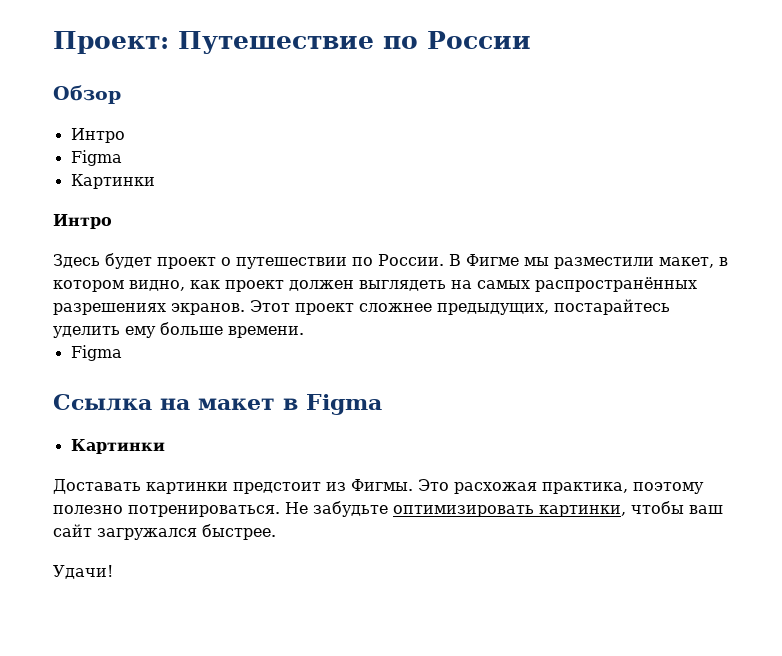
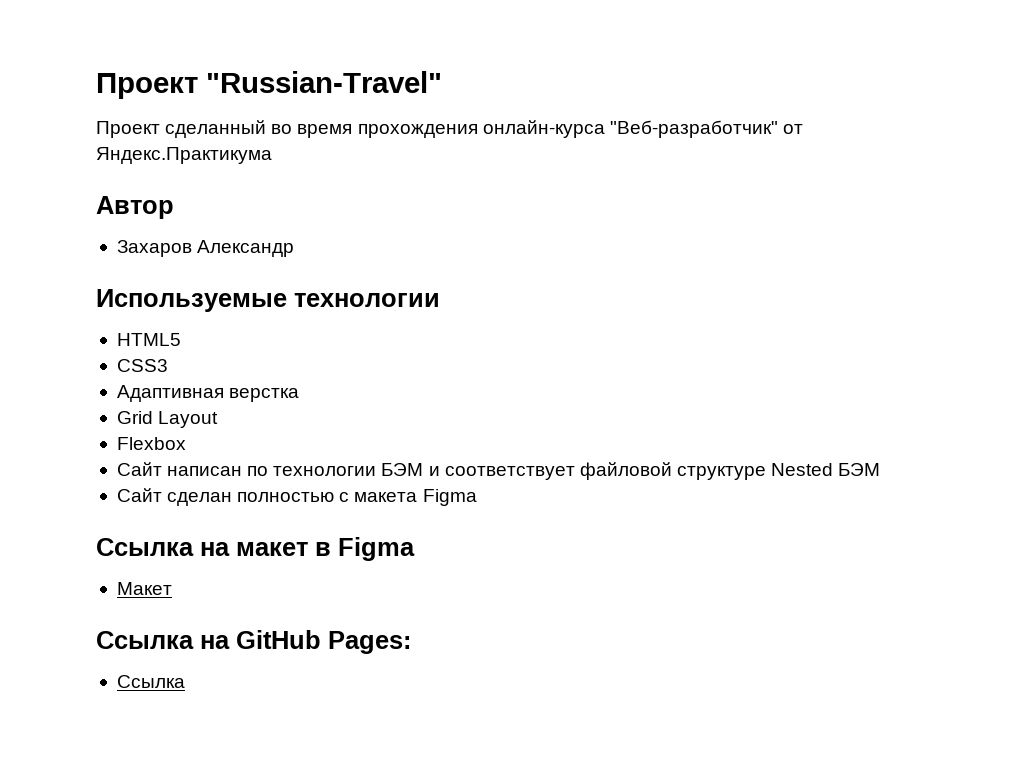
- Проект: Путешествие по России
- Обзор
- Интро
- Figma
- Картинки
- Интро
- Здесь будет проект о путешествии по России. В Фигме мы разместили макет, в котором видно, как проект должен выглядеть на самых распространённых разрешениях экранов. Этот проект сложнее предыдущих, постарайтесь уделить ему больше времени.
- Figma
+ Проект "Russian-Travel"
+ Проект сделанный во время прохождения онлайн-курса "Веб-разработчик" от Яндекс.Практикума
+ Автор
+ Захаров Александр
+ Используемые технологии
+ HTML5
+ CSS3
+ Адаптивная верстка
+ Grid Layout
+ Flexbox
+ Сайт написан по технологии БЭМ и соответствует файловой структуре Nested БЭМ
+ Сайт сделан полностью с макета Figma
  Ссылка на макет в Figma
- Картинки
- Доставать картинки предстоит из Фигмы. Это расхожая практика, поэтому полезно потренироваться. Не забудьте оптимизировать картинки, чтобы ваш сайт загружался быстрее.
- Удачи!
+ Макет
+ Ссылка на GitHub Pages:
+ Ссылка

